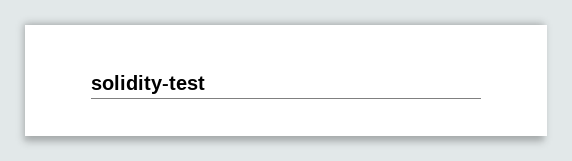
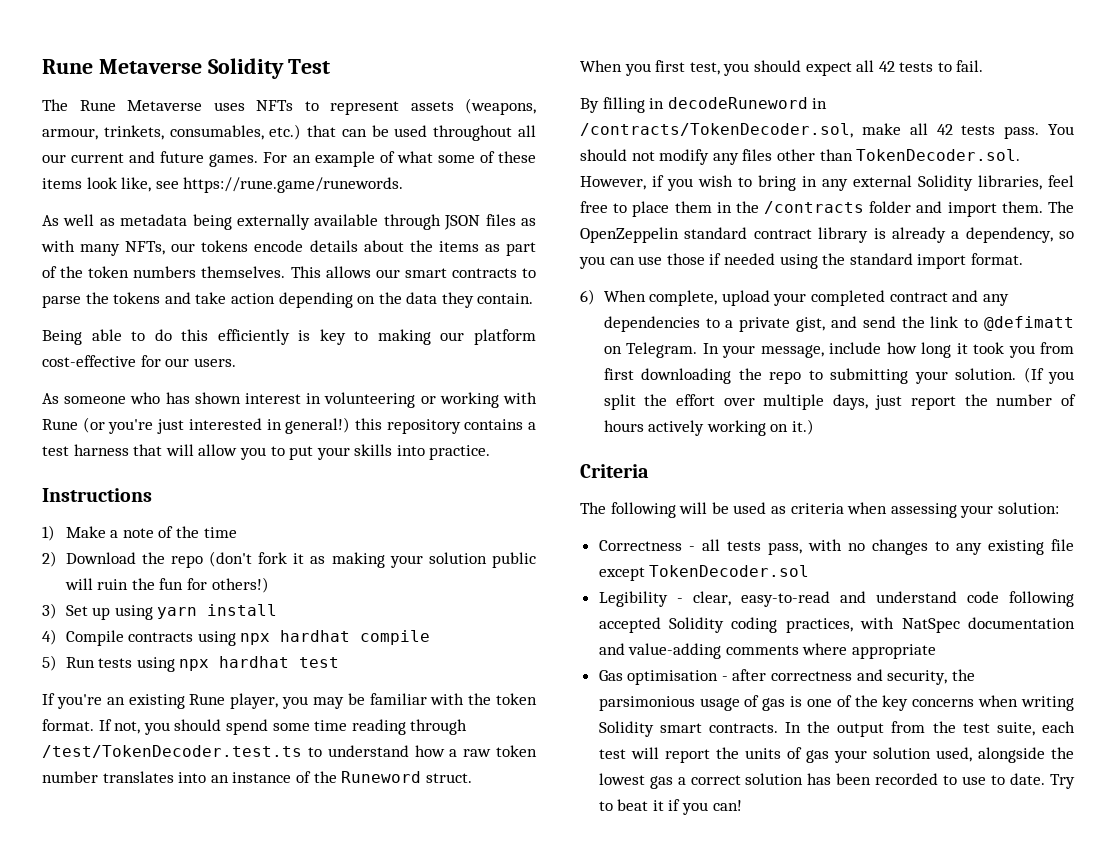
- solidity-test
+ Rune Metaverse Solidity Test
+ The Rune Metaverse uses NFTs to represent assets (weapons, armour, trinkets, consumables, etc.) that can be used throughout all our current and future games. For an example of what some of these items look like, see https://rune.game/runewords.
+ As well as metadata being externally available through JSON files as with many NFTs, our tokens encode details about the items as part of the token numbers themselves. This allows our smart contracts to parse the tokens and take action depending on the data they contain.
+ Being able to do this efficiently is key to making our platform cost-effective for our users.
+ As someone who has shown interest in volunteering or working with Rune (or you're just interested in general!) this repository contains a test harness that will allow you to put your skills into practice.
+ Instructions
+ 1) Make a note of the time
+ 2) Download the repo (don't fork it as making your solution public will ruin the fun for others!)
+ 3) Set up using yarn install
+ 4) Compile contracts using npx hardhat compile
+ 5) Run tests using npx hardhat test
+ If you're an existing Rune player, you may be familiar with the token format. If not, you should spend some time reading through /test/TokenDecoder.test.ts to understand how a raw token number translates into an instance of the Runeword struct.
+ When you first test, you should expect all 42 tests to fail.
+ By filling in decodeRuneword in /contracts/TokenDecoder.sol, make all 42 tests pass. You should not modify any files other than TokenDecoder.sol. However, if you wish to bring in any external Solidity libraries, feel free to place them in the /contracts folder and import them. The OpenZeppelin standard contract library is already a dependency, so you can use those if needed using the standard import format.
+ 6) When complete, upload your completed contract and any dependencies to a private gist, and send the link to @defimatt on Telegram. In your message, include how long it took you from first downloading the repo to submitting your solution. (If you split the effort over multiple days, just report the number of hours actively working on it.)
+ Criteria
+ The following will be used as criteria when assessing your solution:
+ Correctness - all tests pass, with no changes to any existing file except TokenDecoder.sol
+ Legibility - clear, easy-to-read and understand code following accepted Solidity coding practices, with NatSpec documentation and value-adding comments where appropriate
+ Gas optimisation - after correctness and security, the parsimonious usage of gas is one of the key concerns when writing Solidity smart contracts. In the output from the test suite, each test will report the units of gas your solution used, alongside the lowest gas a correct solution has been recorded to use to date. Try to beat it if you can!

